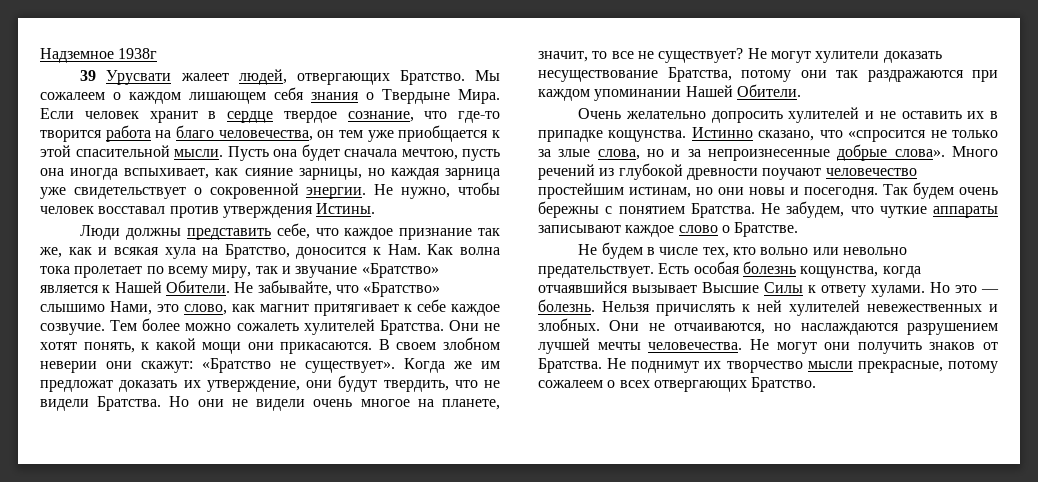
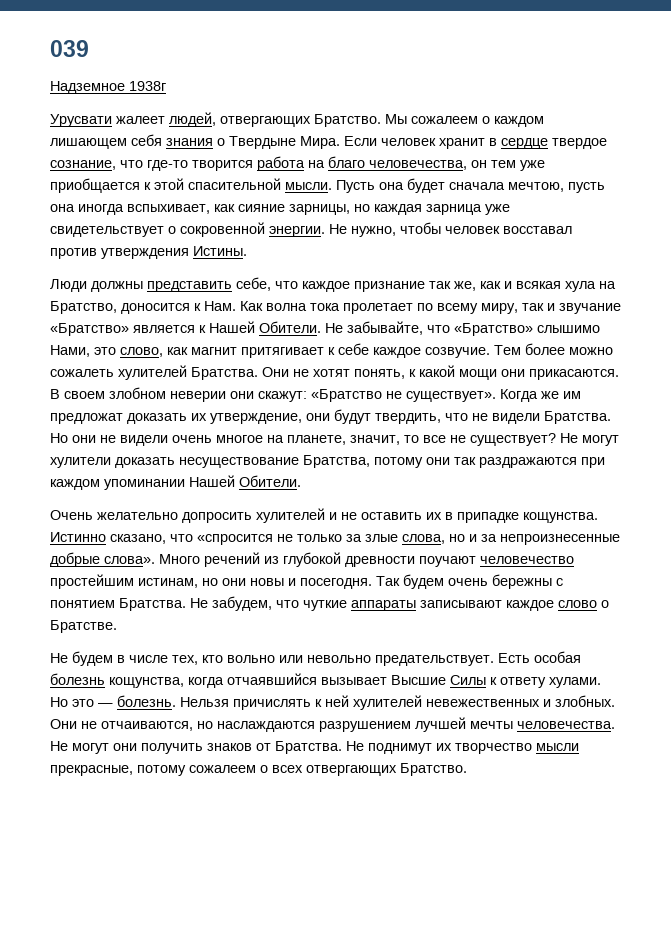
+ 039
- 39 Урусвати жалеет людей, отвергающих Братство.
+ Урусвати жалеет людей, отвергающих Братство.

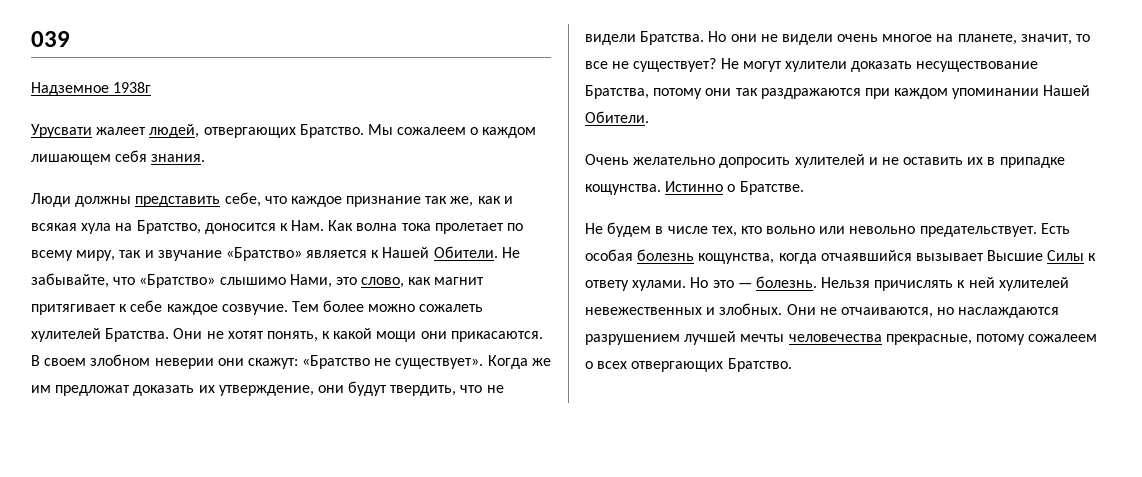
- Мы сожалеем о каждом лишающем себя знания о Твердыне Мира. Если человек хранит в сердце твердое сознание, что где-то творится работа на благо человечества, он тем уже приобщается к этой спасительной мысли. Пусть она будет сначала мечтою, пусть она иногда вспыхивает, как сияние зарницы, но каждая зарница уже свидетельствует о сокровенной энергии. Не нужно, чтобы человек восставал против утверждения Истины.
+ Мы сожалеем о каждом лишающем себя знания.
- Истинно сказано, что «спросится не только за злые слова, но и за непроизнесенные добрые слова». Много речений из глубокой древности поучают человечество простейшим истинам, но они новы и посегодня. Так будем очень бережны с понятием Братства. Не забудем, что чуткие аппараты записывают каждое слово о Братстве.
+ Истинно о Братстве.
- Они не отчаиваются, но наслаждаются разрушением лучшей мечты человечества. Не могут они получить знаков от Братства. Не поднимут их творчество мысли прекрасные, потому сожалеем о всех отвергающих Братство.
+ Они не отчаиваются, но наслаждаются разрушением лучшей мечты человечества прекрасные, потому сожалеем о всех отвергающих Братство.

